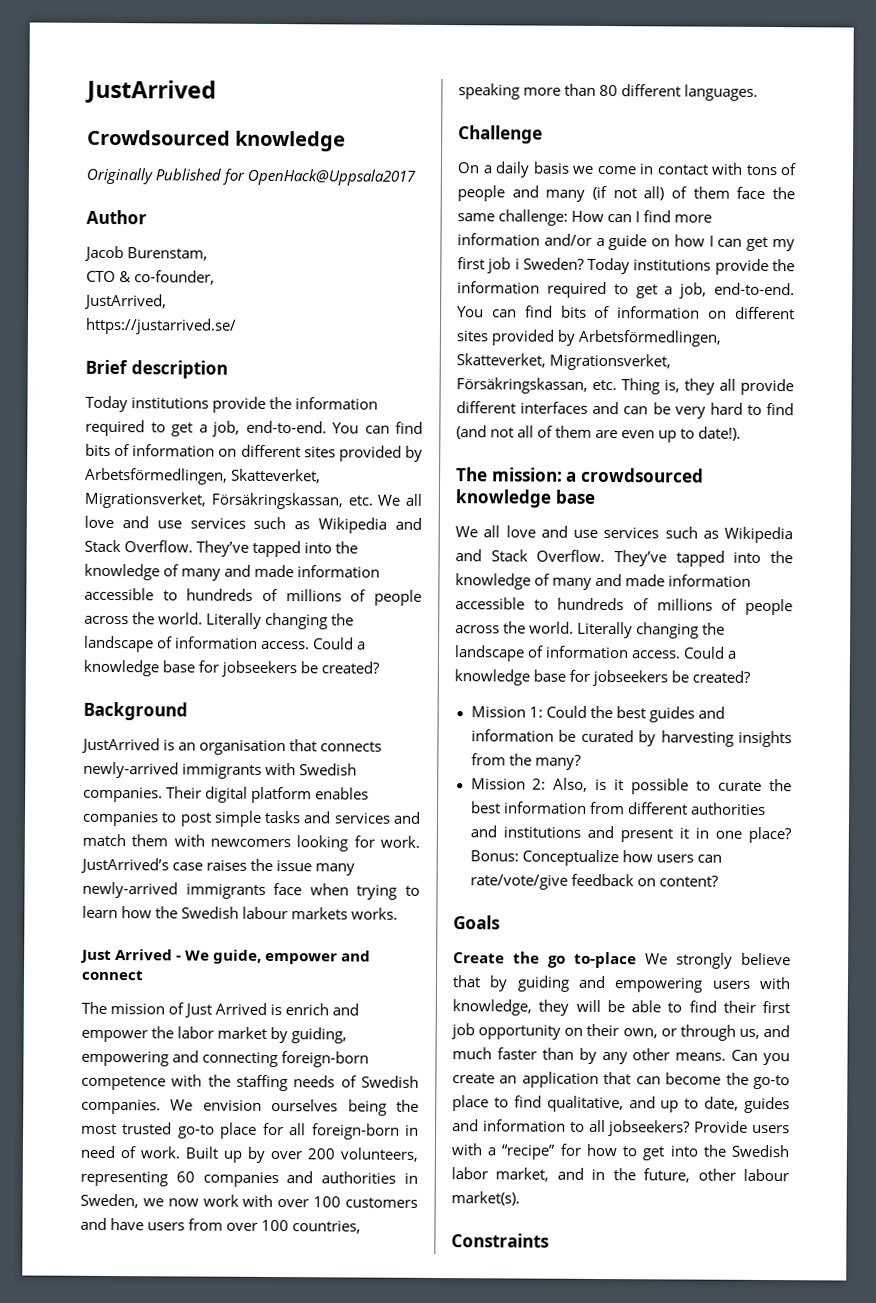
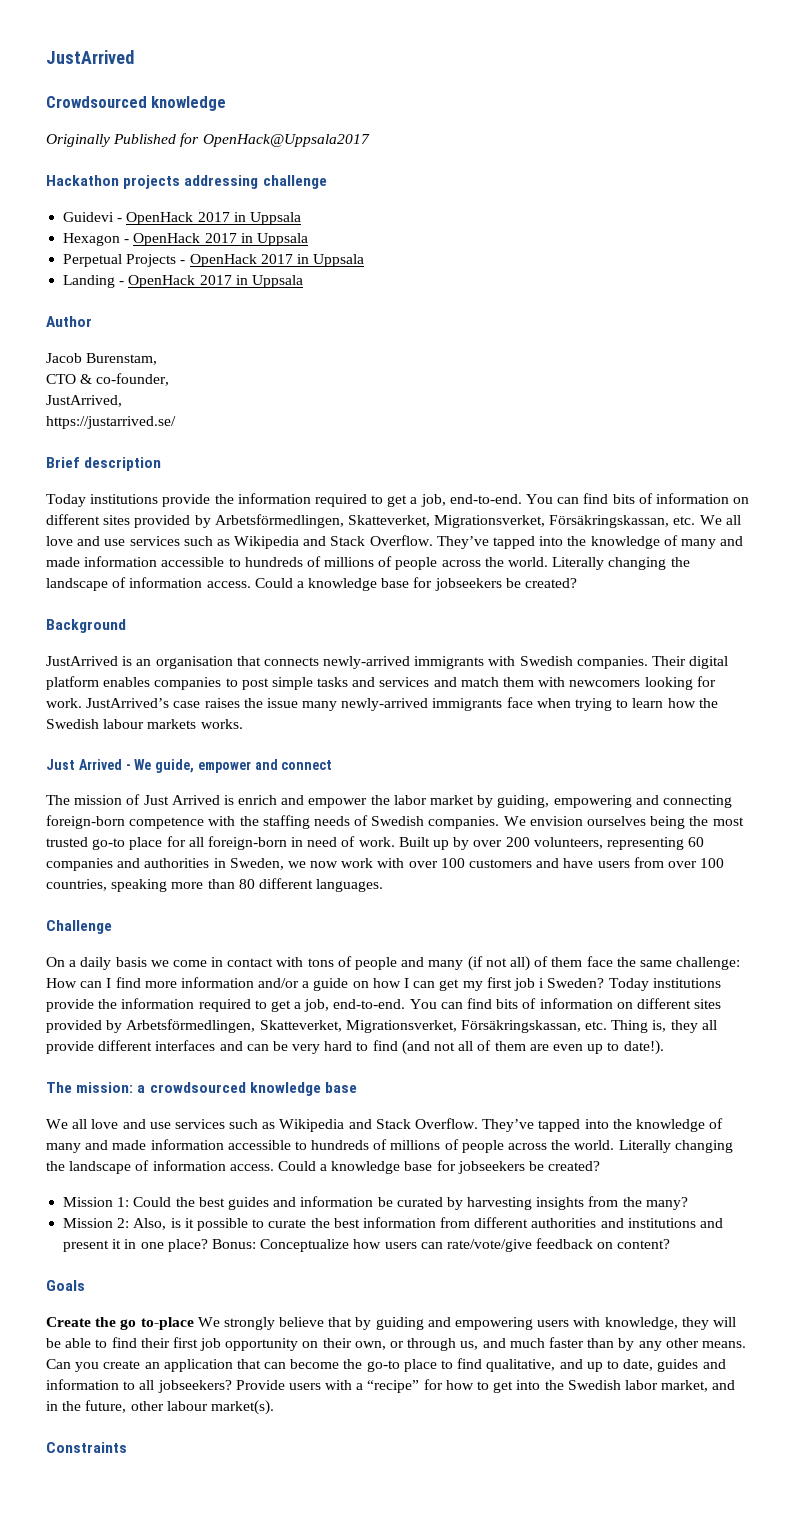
+ Hackathon projects addressing challenge
+ Guidevi - OpenHack 2017 in Uppsala
+ Hexagon - OpenHack 2017 in Uppsala
+ Perpetual Projects - OpenHack 2017 in Uppsala
+ Landing - OpenHack 2017 in Uppsala

